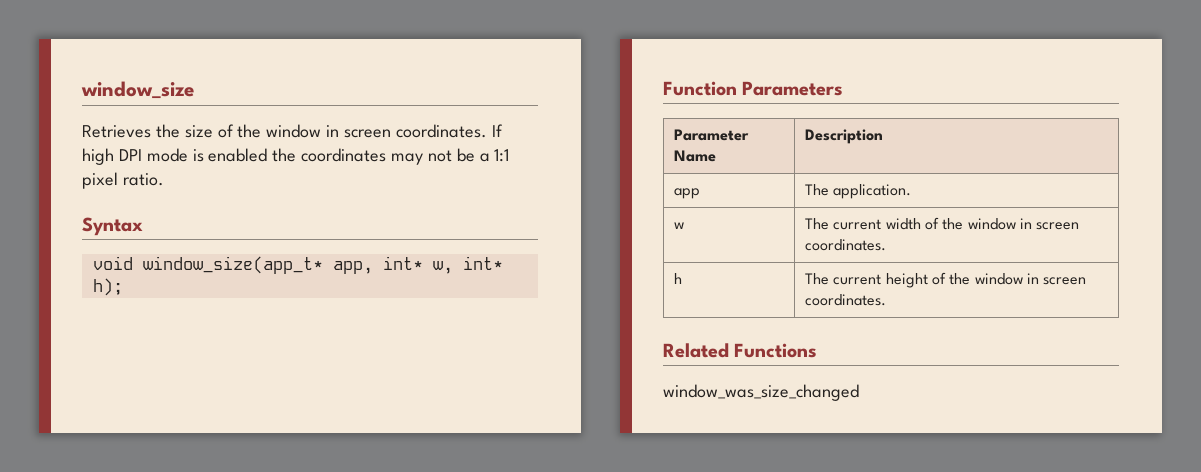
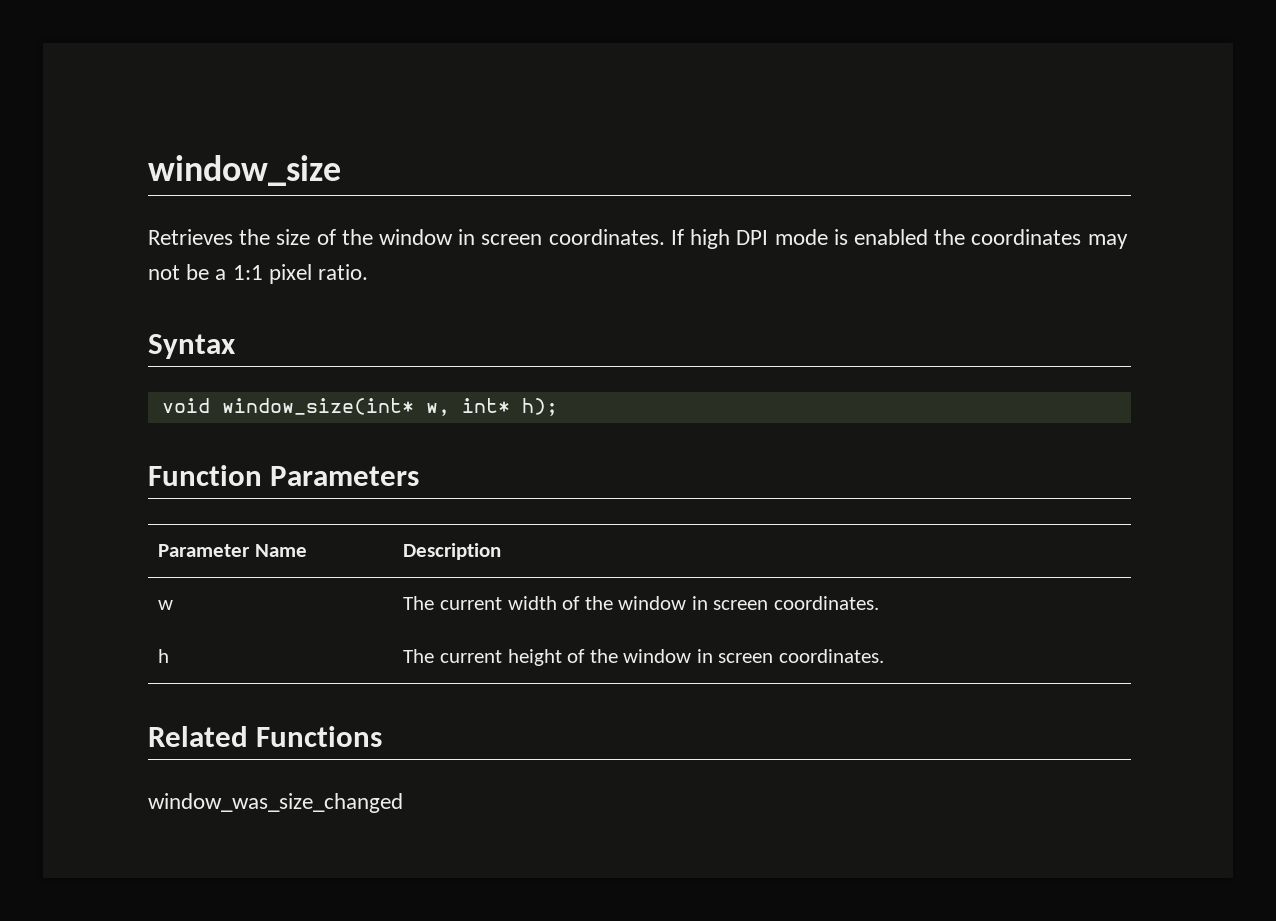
- void window_size(app_t* app, int* w, int* h);
+ void window_size(int* w, int* h);
- app | The application.

